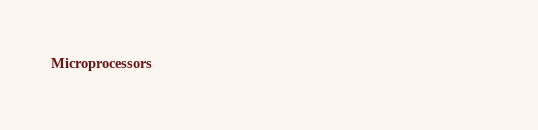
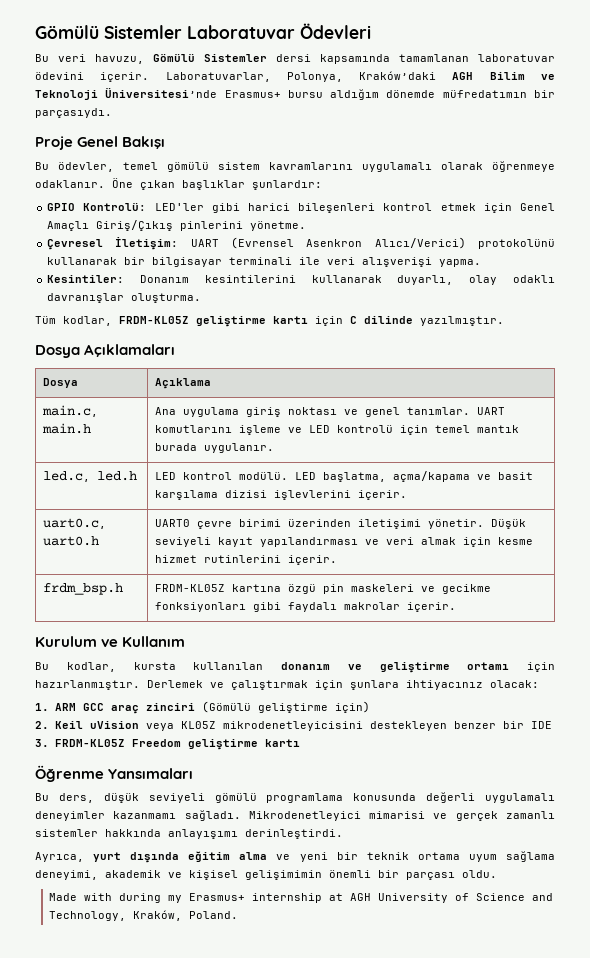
- Microprocessors
+ Gömülü Sistemler Laboratuvar Ödevleri
+ Bu veri havuzu, Gömülü Sistemler dersi kapsamında tamamlanan laboratuvar ödevini içerir. Laboratuvarlar, Polonya, Kraków’daki AGH Bilim ve Teknoloji Üniversitesi’nde Erasmus+ bursu aldığım dönemde müfredatımın bir parçasıydı.
+ Proje Genel Bakışı
+ Bu ödevler, temel gömülü sistem kavramlarını uygulamalı olarak öğrenmeye odaklanır. Öne çıkan başlıklar şunlardır:
+ GPIO Kontrolü: LED'ler gibi harici bileşenleri kontrol etmek için Genel Amaçlı Giriş/Çıkış pinlerini yönetme.
+ Çevresel İletişim: UART (Evrensel Asenkron Alıcı/Verici) protokolünü kullanarak bir bilgisayar terminali ile veri alışverişi yapma.
+ Kesintiler: Donanım kesintilerini kullanarak duyarlı, olay odaklı davranışlar oluşturma.
+ Tüm kodlar, FRDM-KL05Z geliştirme kartı için C dilinde yazılmıştır.
+ Dosya Açıklamaları
+ Dosya | Açıklama
+ main.c, main.h | Ana uygulama giriş noktası ve genel tanımlar. UART komutlarını işleme ve LED kontrolü için temel mantık burada uygulanır.
+ led.c, led.h | LED kontrol modülü. LED başlatma, açma/kapama ve basit karşılama dizisi işlevlerini içerir.
+ uart0.c, uart0.h | UART0 çevre birimi üzerinden iletişimi yönetir. Düşük seviyeli kayıt yapılandırması ve veri almak için kesme hizmet rutinlerini içerir.
+ frdm_bsp.h | FRDM-KL05Z kartına özgü pin maskeleri ve gecikme fonksiyonları gibi faydalı makrolar içerir.
+ Kurulum ve Kullanım
+ Bu kodlar, kursta kullanılan donanım ve geliştirme ortamı için hazırlanmıştır. Derlemek ve çalıştırmak için şunlara ihtiyacınız olacak:
+ 1. ARM GCC araç zinciri (Gömülü geliştirme için)
+ 2. Keil uVision veya KL05Z mikrodenetleyicisini destekleyen benzer bir IDE
+ 3. FRDM-KL05Z Freedom geliştirme kartı
+ Öğrenme Yansımaları
+ Bu ders, düşük seviyeli gömülü programlama konusunda değerli uygulamalı deneyimler kazanmamı sağladı. Mikrodenetleyici mimarisi ve gerçek zamanlı sistemler hakkında anlayışımı derinleştirdi.
+ Ayrıca, yurt dışında eğitim alma ve yeni bir teknik ortama uyum sağlama deneyimi, akademik ve kişisel gelişimimin önemli bir parçası oldu.
+ Made with during my Erasmus+ internship at AGH University of Science and Technology, Kraków, Poland.

